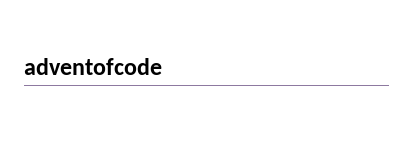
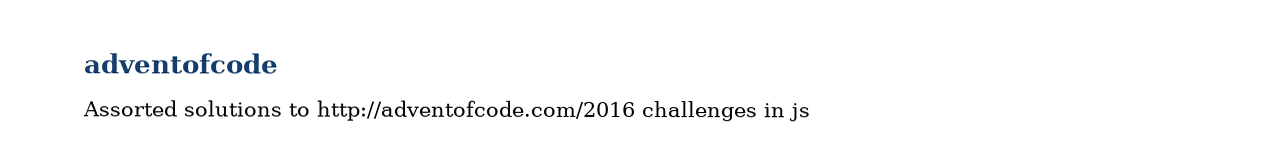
+ Assorted solutions to http://adventofcode.com/2016 challenges in js

